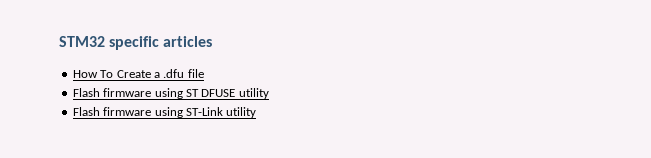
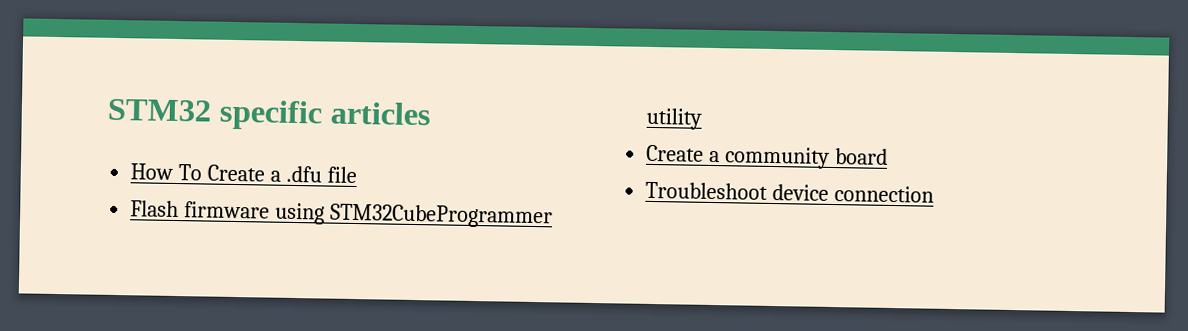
- Flash firmware using ST DFUSE utility
+ Flash firmware using STM32CubeProgrammer utility
- Flash firmware using ST-Link utility
+ Create a community board
+ Troubleshoot device connection

